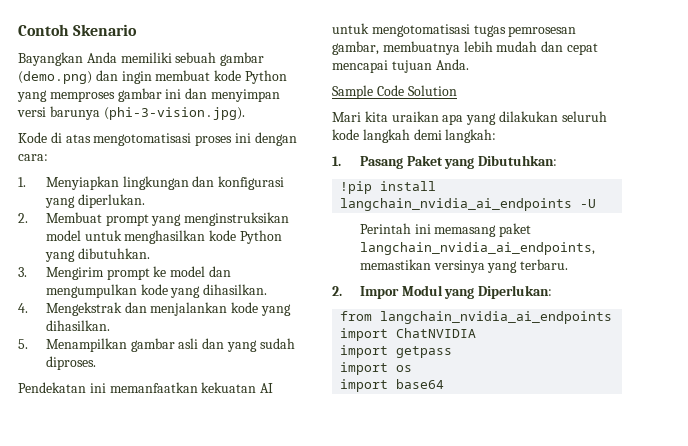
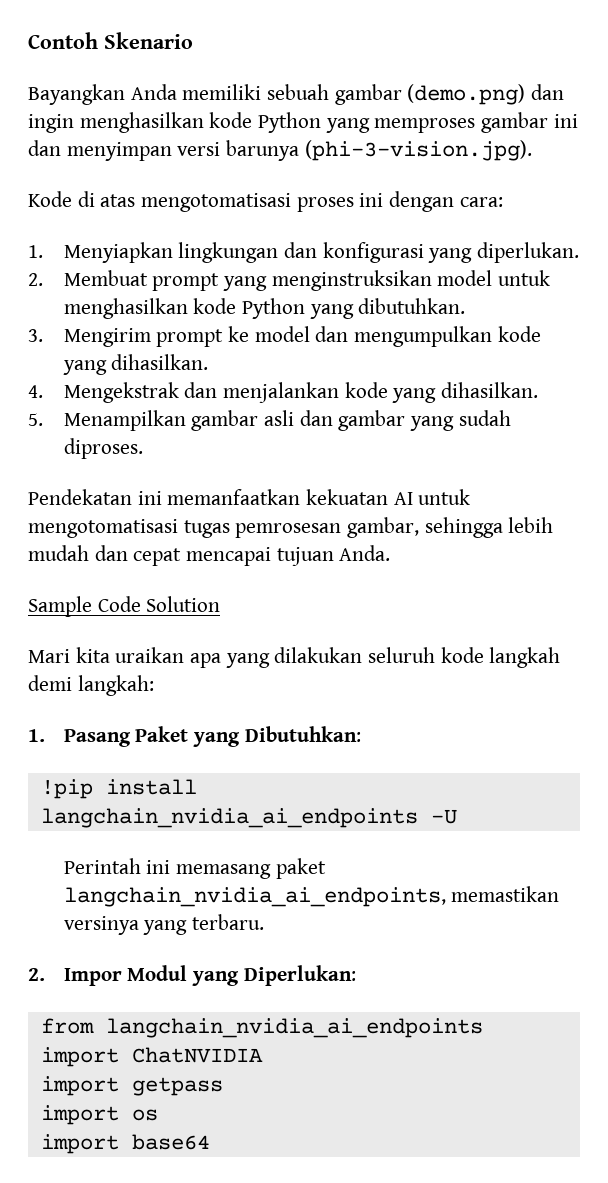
- Bayangkan Anda memiliki sebuah gambar (demo.png) dan ingin membuat kode Python yang memproses gambar ini dan menyimpan versi barunya (phi-3-vision.jpg).
+ Bayangkan Anda memiliki sebuah gambar (demo.png) dan ingin menghasilkan kode Python yang memproses gambar ini dan menyimpan versi barunya (phi-3-vision.jpg).
- 5. Menampilkan gambar asli dan yang sudah diproses.
+ 5. Menampilkan gambar asli dan gambar yang sudah diproses.
- Pendekatan ini memanfaatkan kekuatan AI untuk mengotomatisasi tugas pemrosesan gambar, membuatnya lebih mudah dan cepat mencapai tujuan Anda.
+ Pendekatan ini memanfaatkan kekuatan AI untuk mengotomatisasi tugas pemrosesan gambar, sehingga lebih mudah dan cepat mencapai tujuan Anda.

